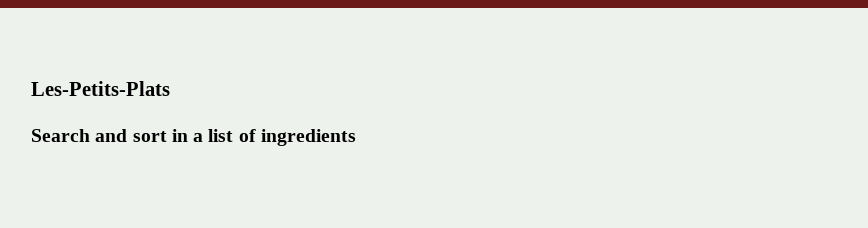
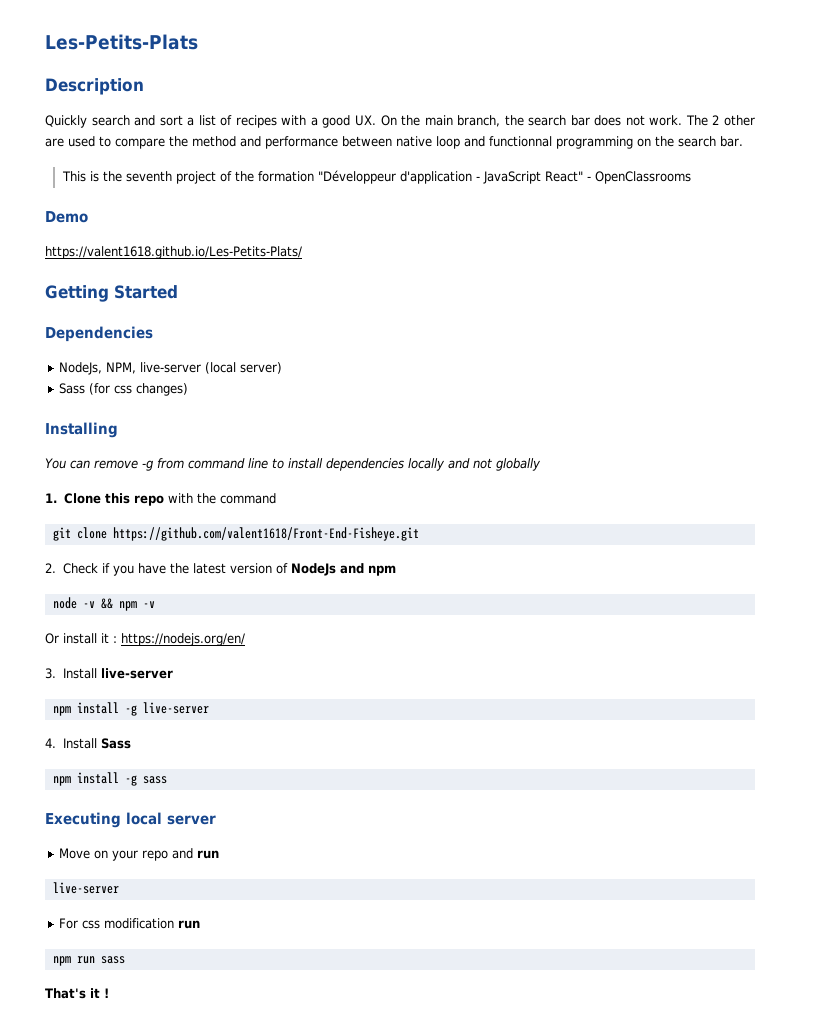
- Search and sort in a list of ingredients
+ Description
+ Quickly search and sort a list of recipes with a good UX. On the main branch, the search bar does not work. The 2 other are used to compare the method and performance between native loop and functionnal programming on the search bar.
+ This is the seventh project of the formation "Développeur d'application - JavaScript React" - OpenClassrooms
+ Demo
+ https://valent1618.github.io/Les-Petits-Plats/
+ Getting Started
+ Dependencies
+ NodeJs, NPM, live-server (local server)
+ Sass (for css changes)
+ Installing
+ You can remove -g from command line to install dependencies locally and not globally
+ 1. Clone this repo with the command
+ git clone https://github.com/valent1618/Front-End-Fisheye.git
+ 2. Check if you have the latest version of NodeJs and npm
+ node -v && npm -v
+ Or install it : https://nodejs.org/en/
+ 3. Install live-server
+ npm install -g live-server
+ 4. Install Sass
+ npm install -g sass
+ Executing local server
+ Move on your repo and run
+ live-server
+ For css modification run
+ npm run sass
+ That's it !

